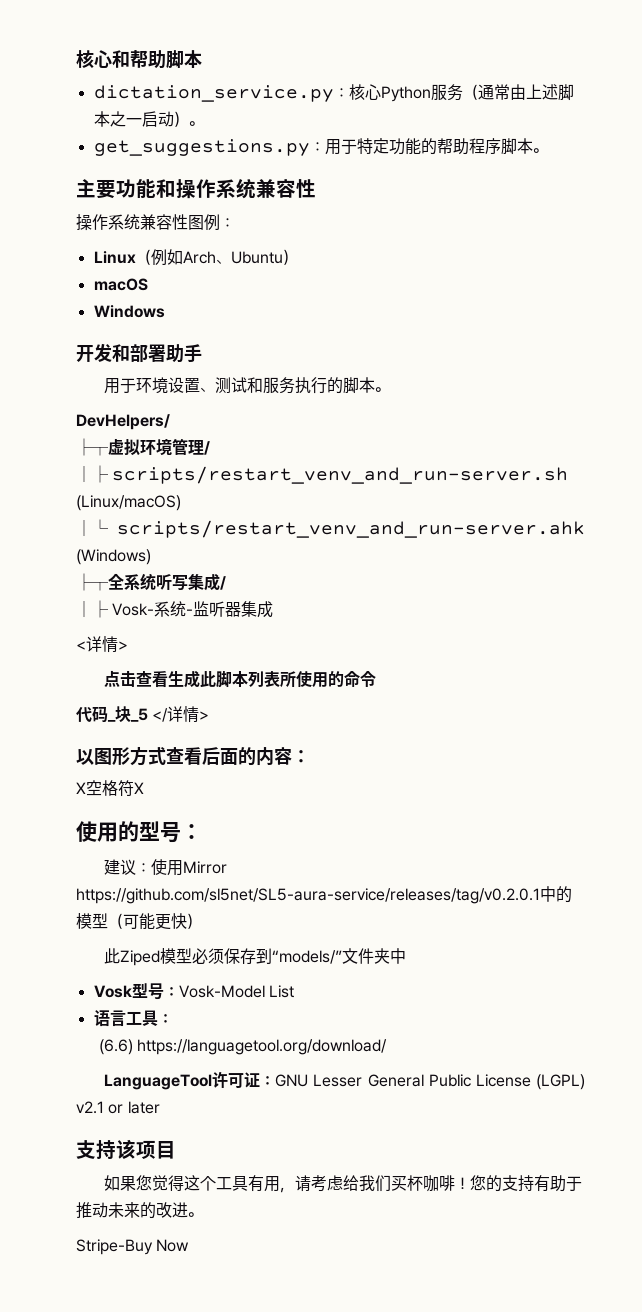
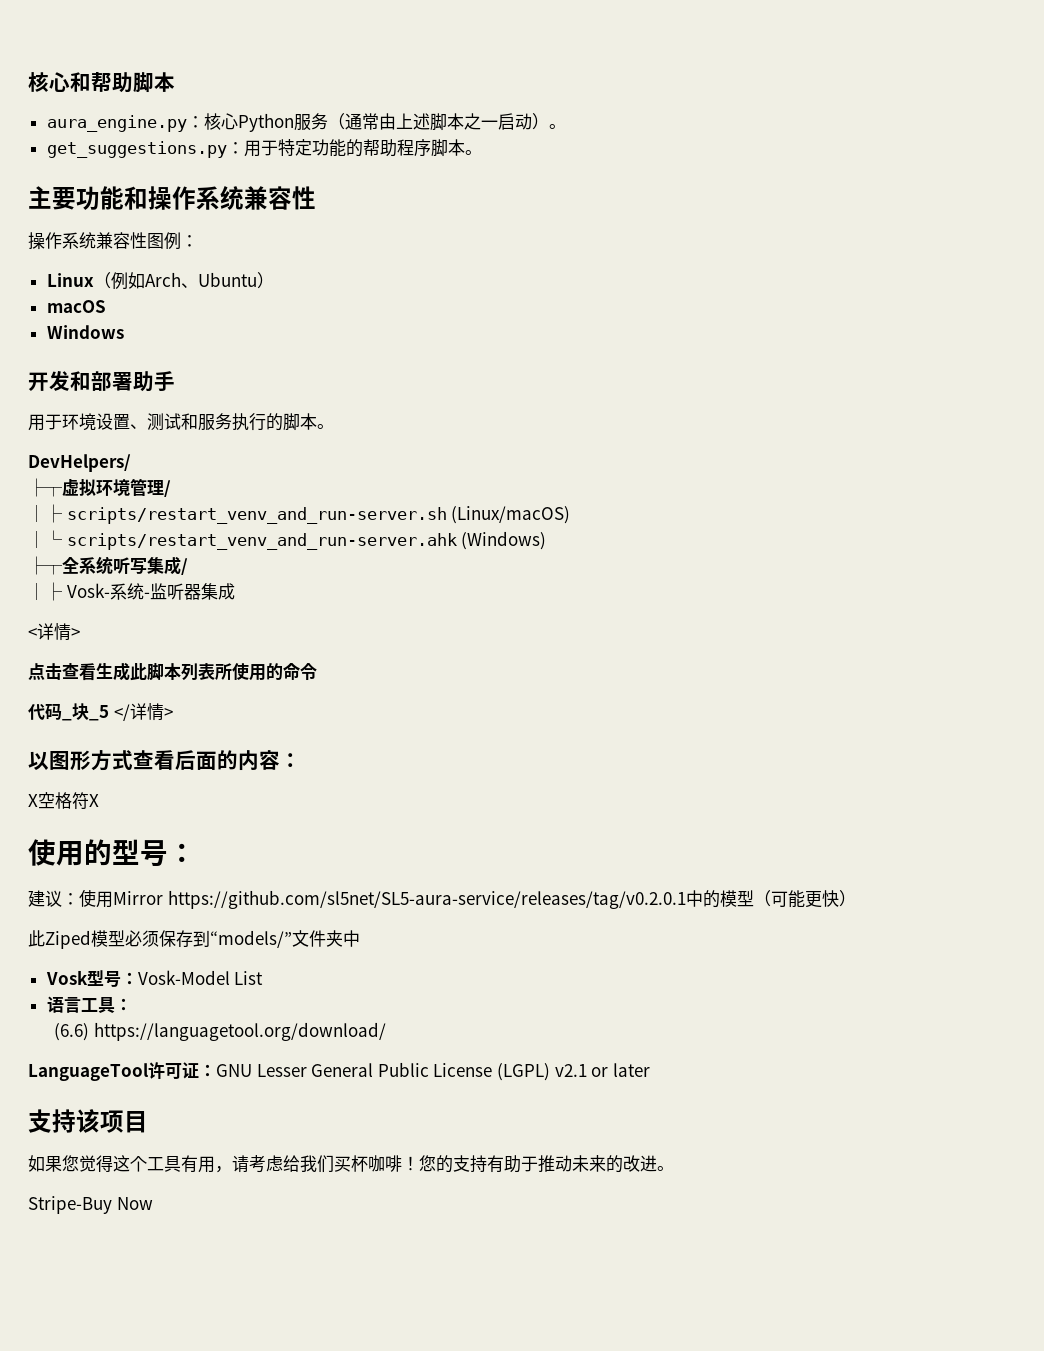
- dictation_service.py：核心Python服务（通常由上述脚本之一启动）。
+ aura_engine.py：核心Python服务（通常由上述脚本之一启动）。

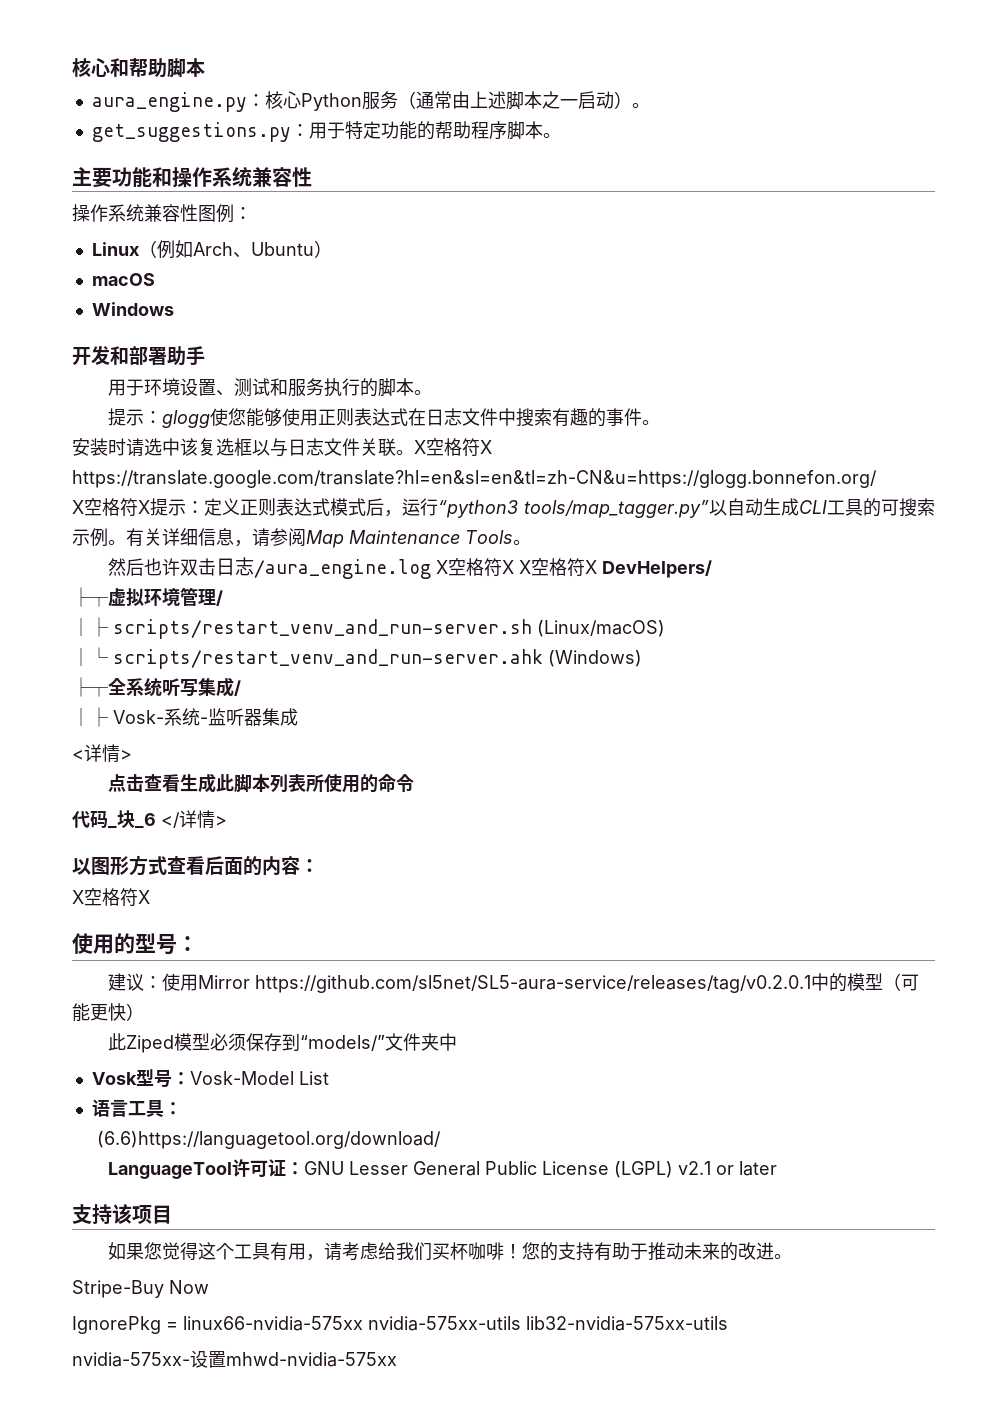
- DevHelpers/
+ 提示：glogg使您能够使用正则表达式在日志文件中搜索有趣的事件。
+ 安装时请选中该复选框以与日志文件关联。X空格符X https://translate.google.com/translate?hl=en&sl=en&tl=zh-CN&u=https://glogg.bonnefon.org/
+ X空格符X提示：定义正则表达式模式后，运行“python3 tools/map_tagger.py”以自动生成CLI工具的可搜索示例。有关详细信息，请参阅Map Maintenance Tools。
+ 然后也许双击日志/aura_engine.log X空格符X X空格符X DevHelpers/
- 代码_块_5 </详情>
+ 代码_块_6 </详情>
- (6.6) https://languagetool.org/download/
+ (6.6)https://languagetool.org/download/
+ IgnorePkg = linux66-nvidia-575xx nvidia-575xx-utils lib32-nvidia-575xx-utils
+ nvidia-575xx-设置mhwd-nvidia-575xx

